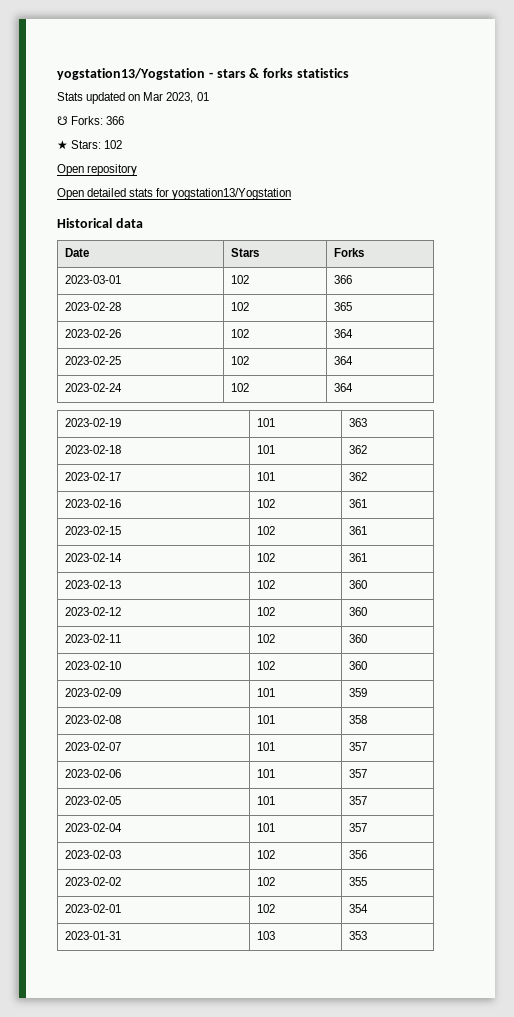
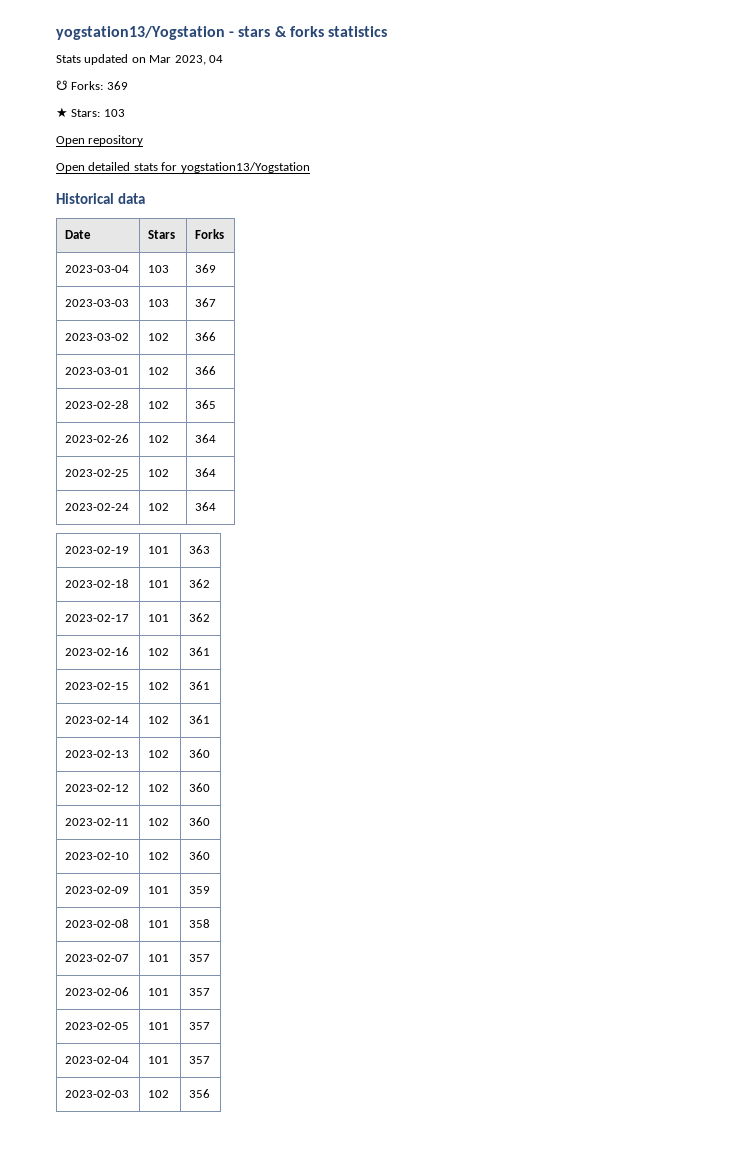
- Stats updated on Mar 2023, 01
+ Stats updated on Mar 2023, 04
- ☋ Forks: 366
+ ☋ Forks: 369
- ★ Stars: 102
+ ★ Stars: 103
+ 2023-03-04 | 103 | 369
+ 2023-03-03 | 103 | 367
+ 2023-03-02 | 102 | 366
- 2023-02-02 | 102 | 355
- 2023-02-01 | 102 | 354
- 2023-01-31 | 103 | 353

